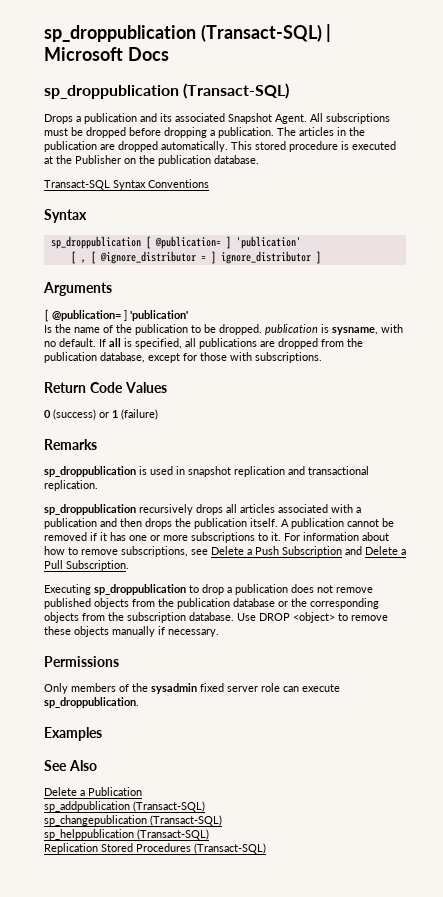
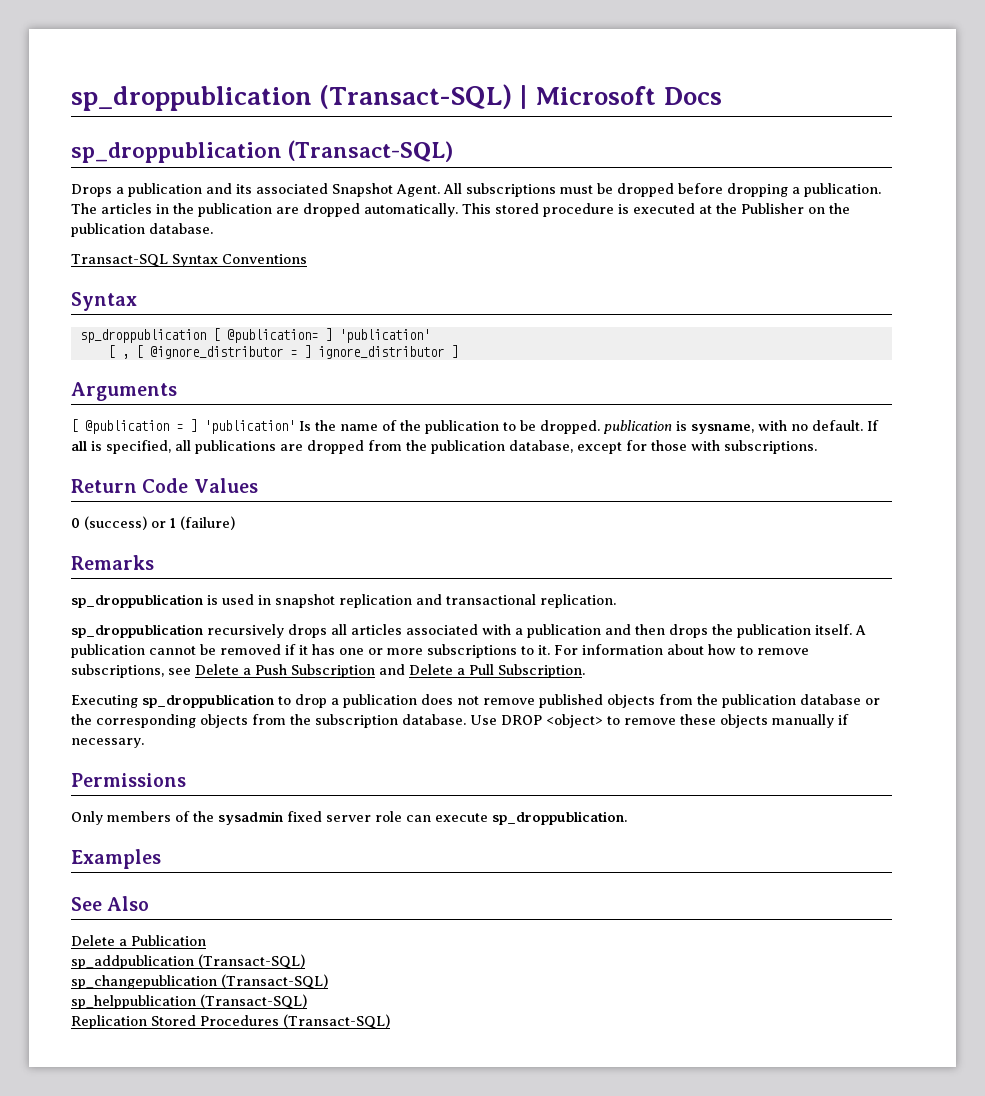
  Arguments
- [ @publication= ] 'publication'
- Is the name of the publication to be dropped. publication is sysname, with no default.
+ [ @publication = ] 'publication' Is the name of the publication to be dropped. publication is sysname, with no default.

